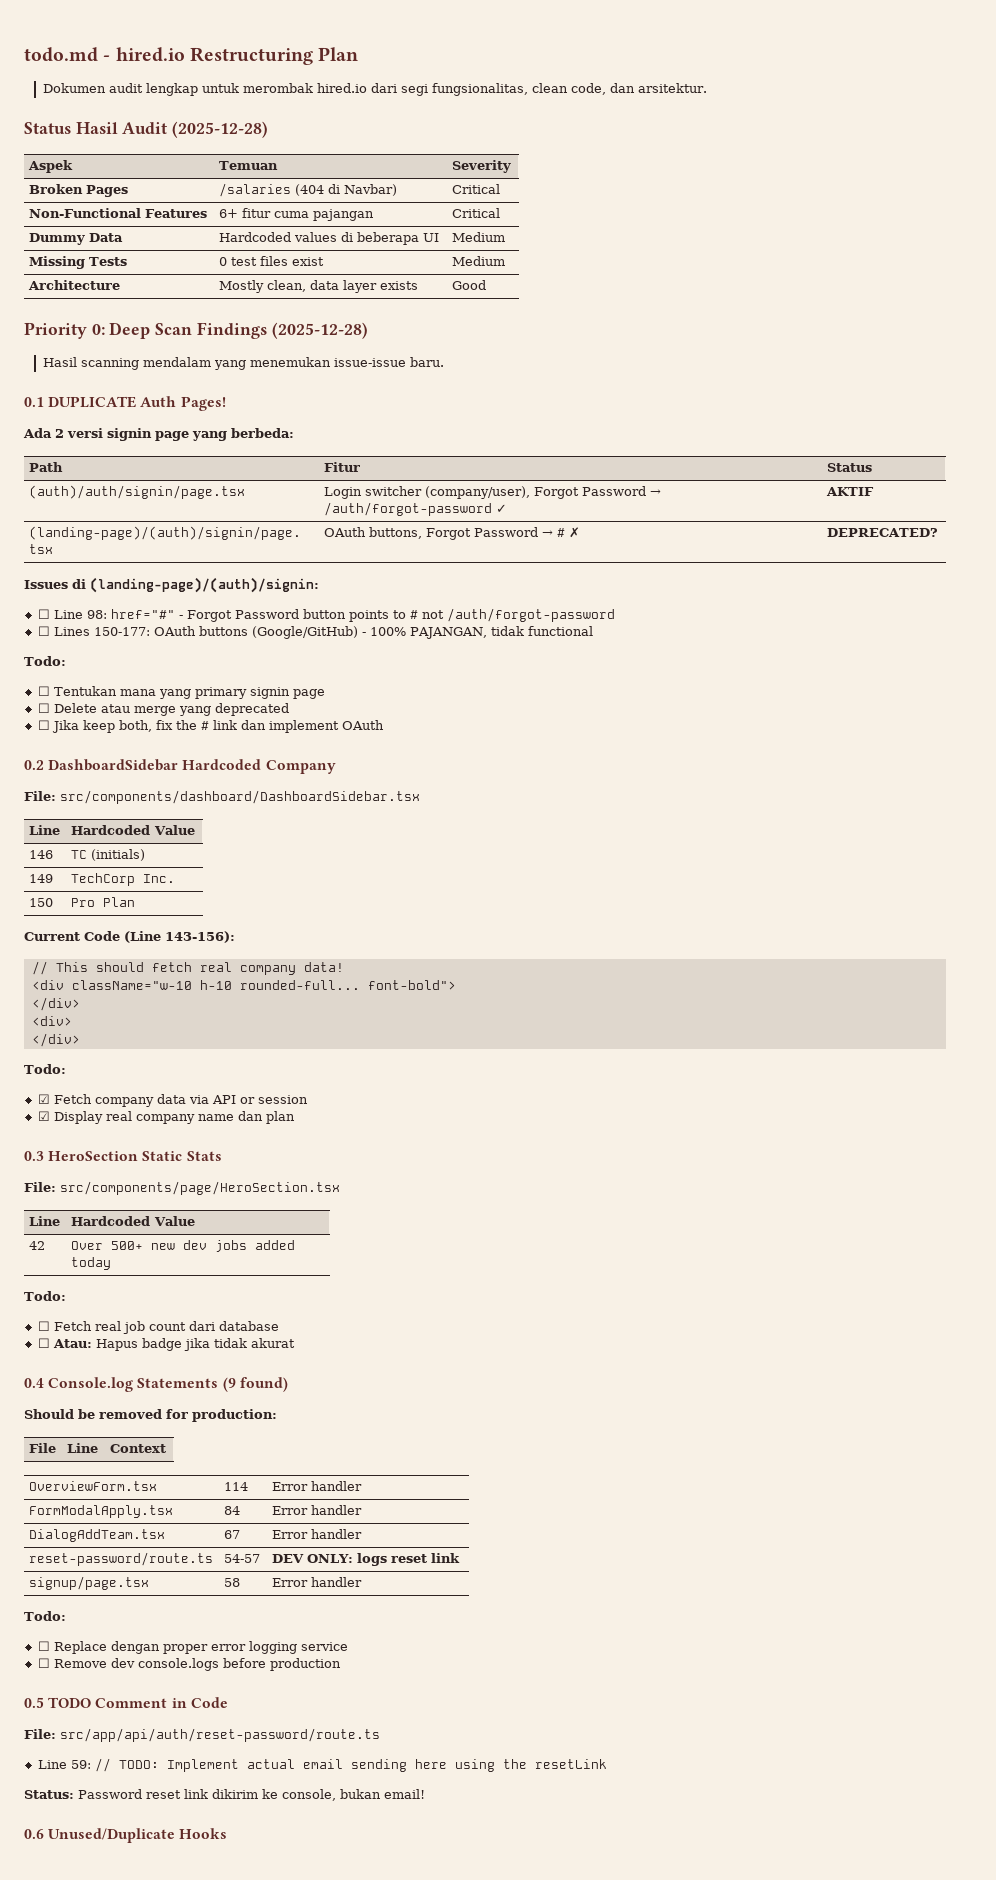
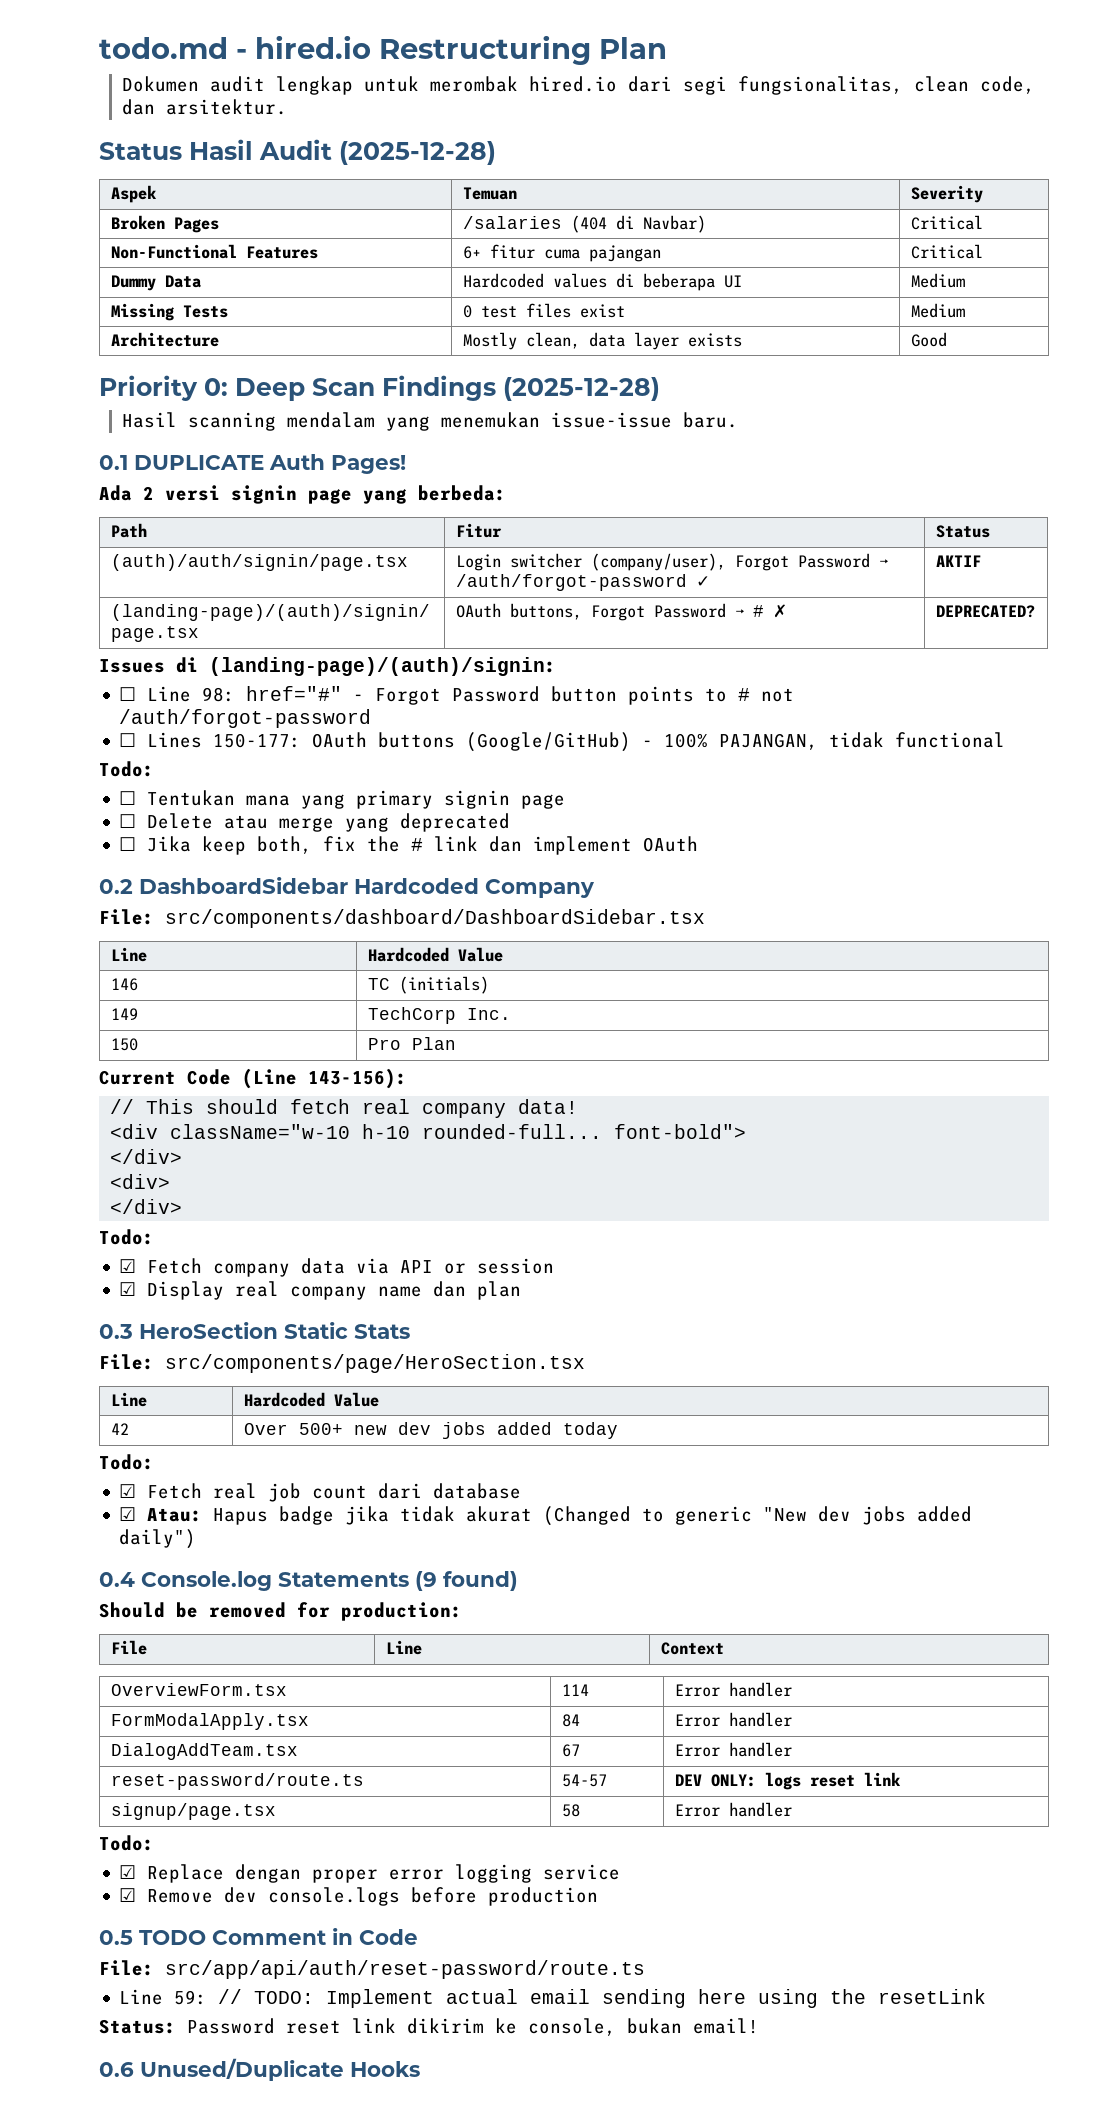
- ☐ Fetch real job count dari database
+ ☑ Fetch real job count dari database
- ☐ Atau: Hapus badge jika tidak akurat
+ ☑ Atau: Hapus badge jika tidak akurat (Changed to generic "New dev jobs added daily")
- ☐ Replace dengan proper error logging service
+ ☑ Replace dengan proper error logging service
- ☐ Remove dev console.logs before production
+ ☑ Remove dev console.logs before production

